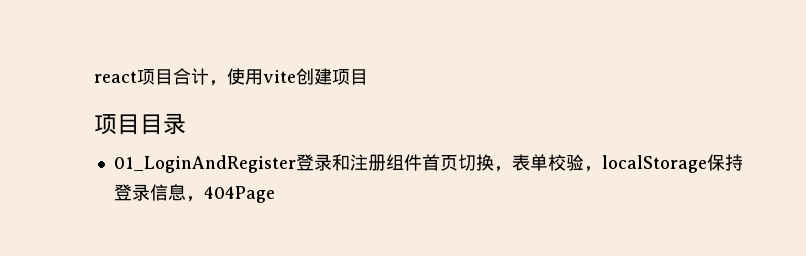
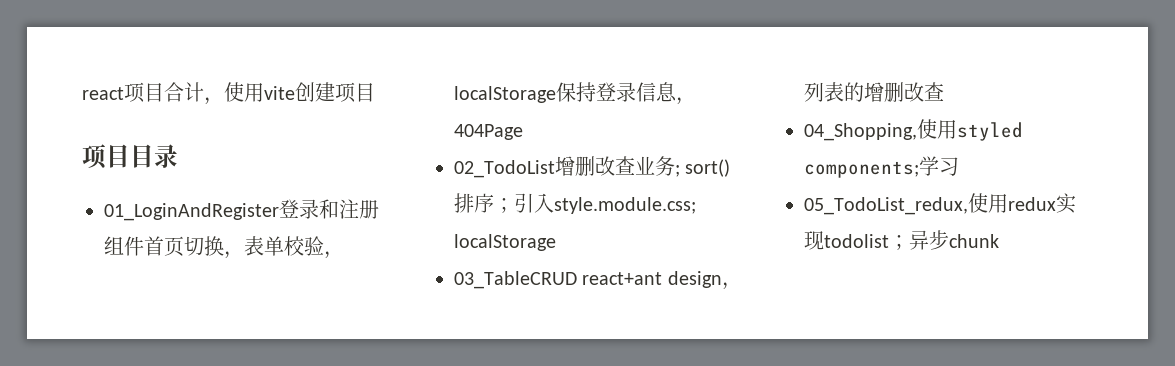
+ 02_TodoList增删改查业务; sort()排序；引入style.module.css; localStorage
+ 03_TableCRUD react+ant design，列表的增删改查
+ 04_Shopping,使用styled components;学习
+ 05_TodoList_redux,使用redux实现todolist；异步chunk

